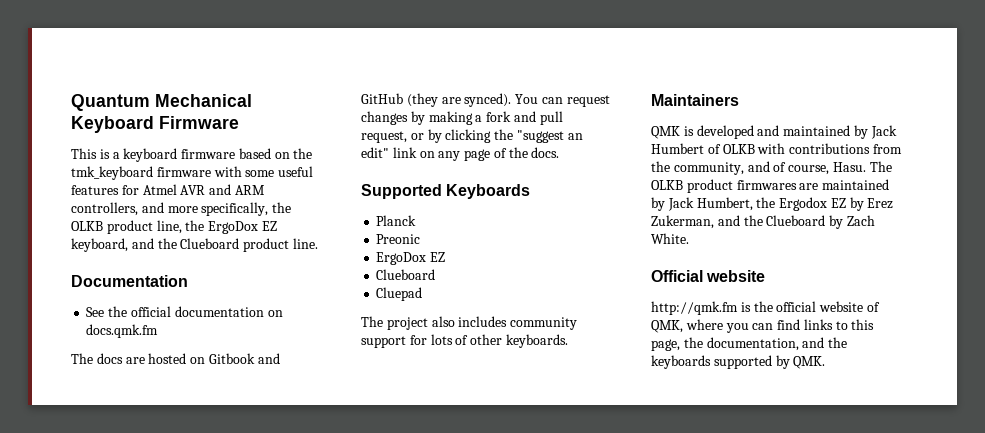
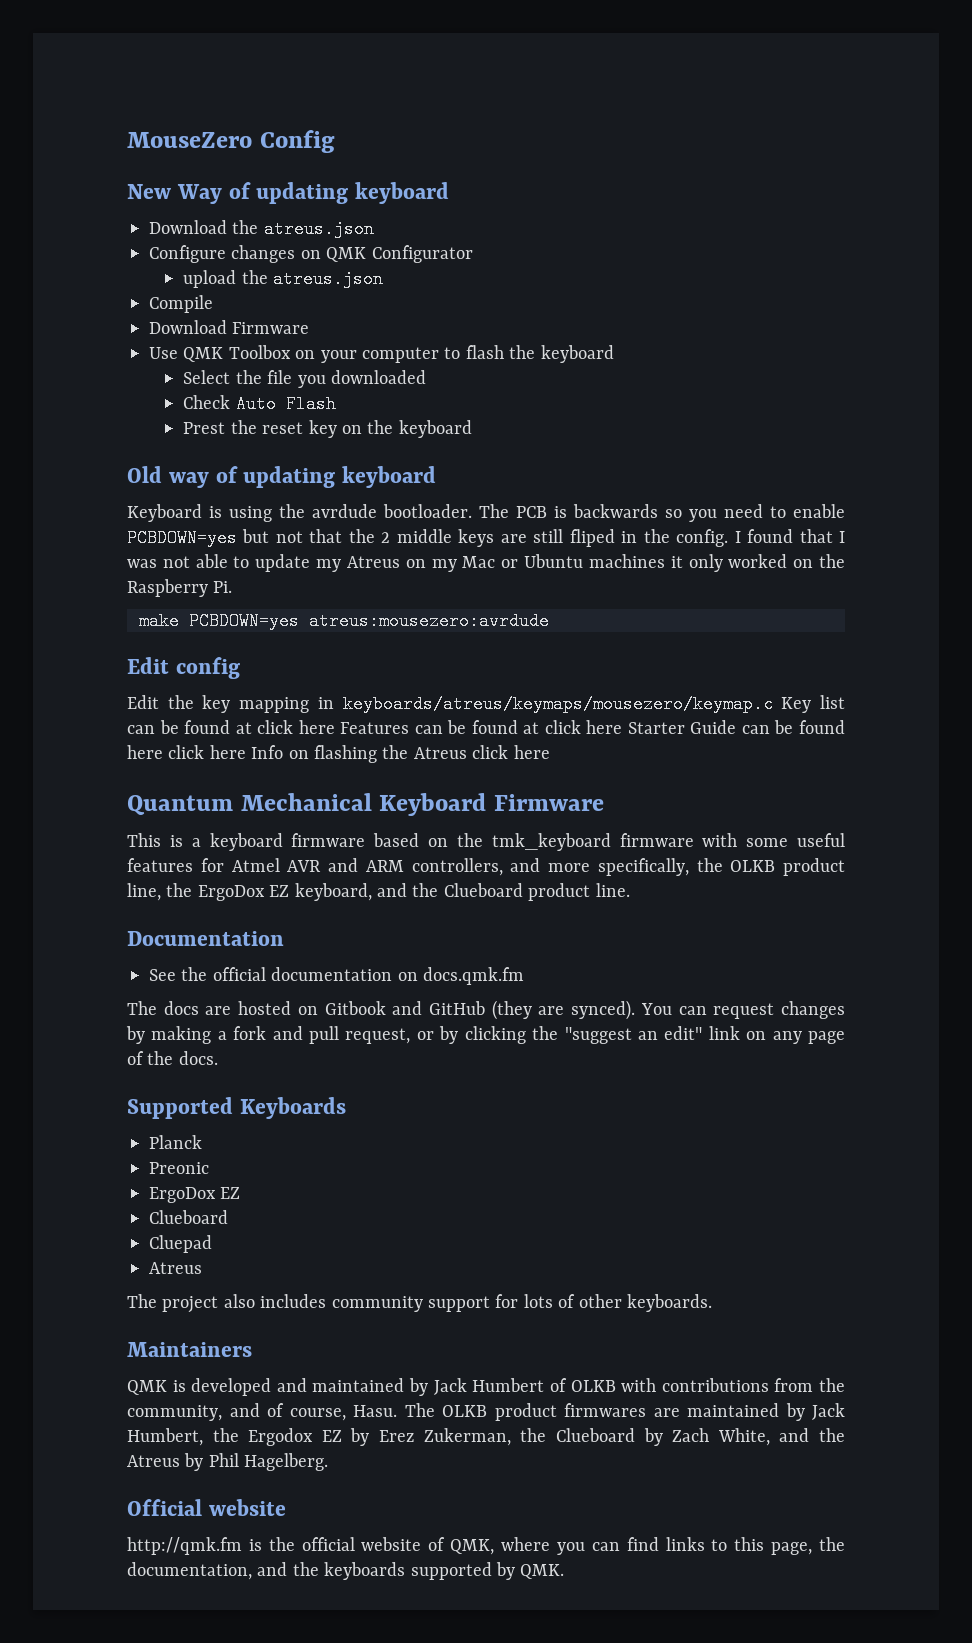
+ MouseZero Config
+ New Way of updating keyboard
+ Download the atreus.json
+ Configure changes on QMK Configurator
+ upload the atreus.json
+ Compile
+ Download Firmware
+ Use QMK Toolbox on your computer to flash the keyboard
+ Select the file you downloaded
+ Check Auto Flash
+ Prest the reset key on the keyboard
+ Old way of updating keyboard
+ Keyboard is using the avrdude bootloader. The PCB is backwards so you need to enable PCBDOWN=yes but not that the 2 middle keys are still fliped in the config. I found that I was not able to update my Atreus on my Mac or Ubuntu machines it only worked on the Raspberry Pi.
+ make PCBDOWN=yes atreus:mousezero:avrdude
+ Edit config
+ Edit the key mapping in keyboards/atreus/keymaps/mousezero/keymap.c Key list can be found at click here Features can be found at click here Starter Guide can be found here click here Info on flashing the Atreus click here
  Cluepad
+ Atreus
- The OLKB product firmwares are maintained by Jack Humbert, the Ergodox EZ by Erez Zukerman, and the Clueboard by Zach White.
+ The OLKB product firmwares are maintained by Jack Humbert, the Ergodox EZ by Erez Zukerman, the Clueboard by Zach White, and the Atreus by Phil Hagelberg.

